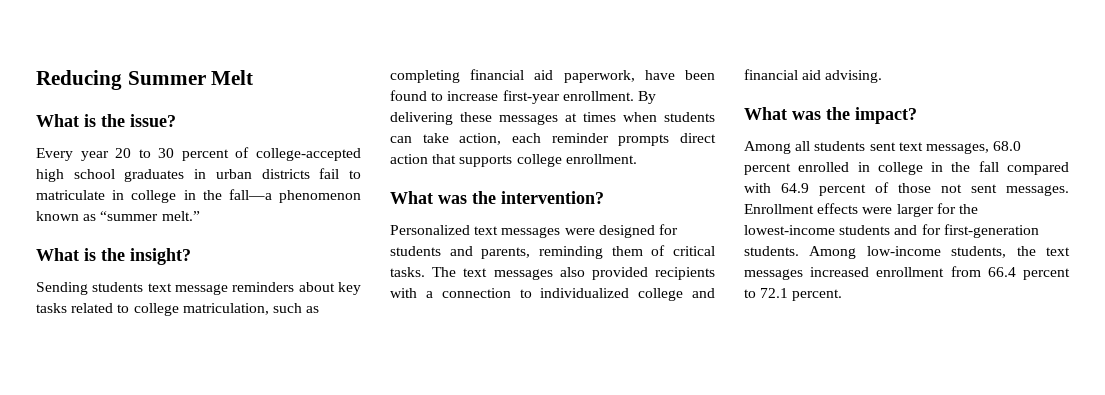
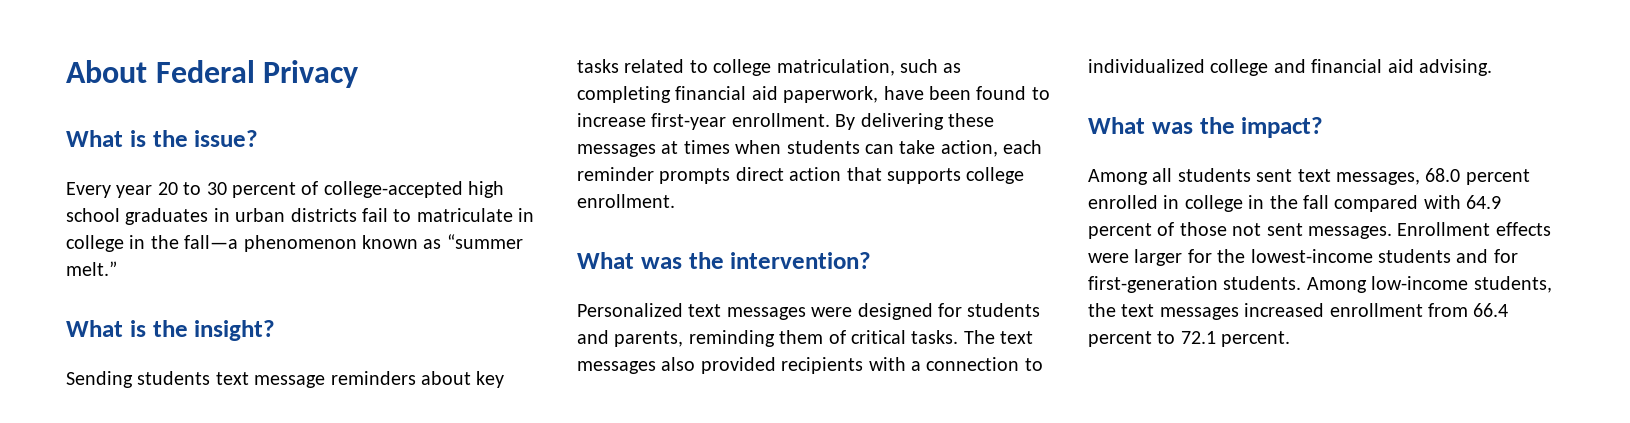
- Reducing Summer Melt
+ About Federal Privacy

